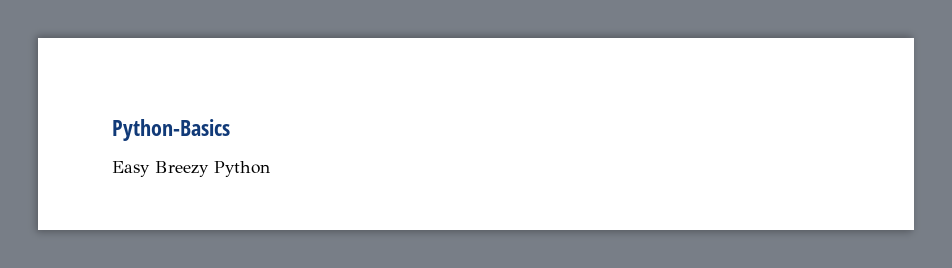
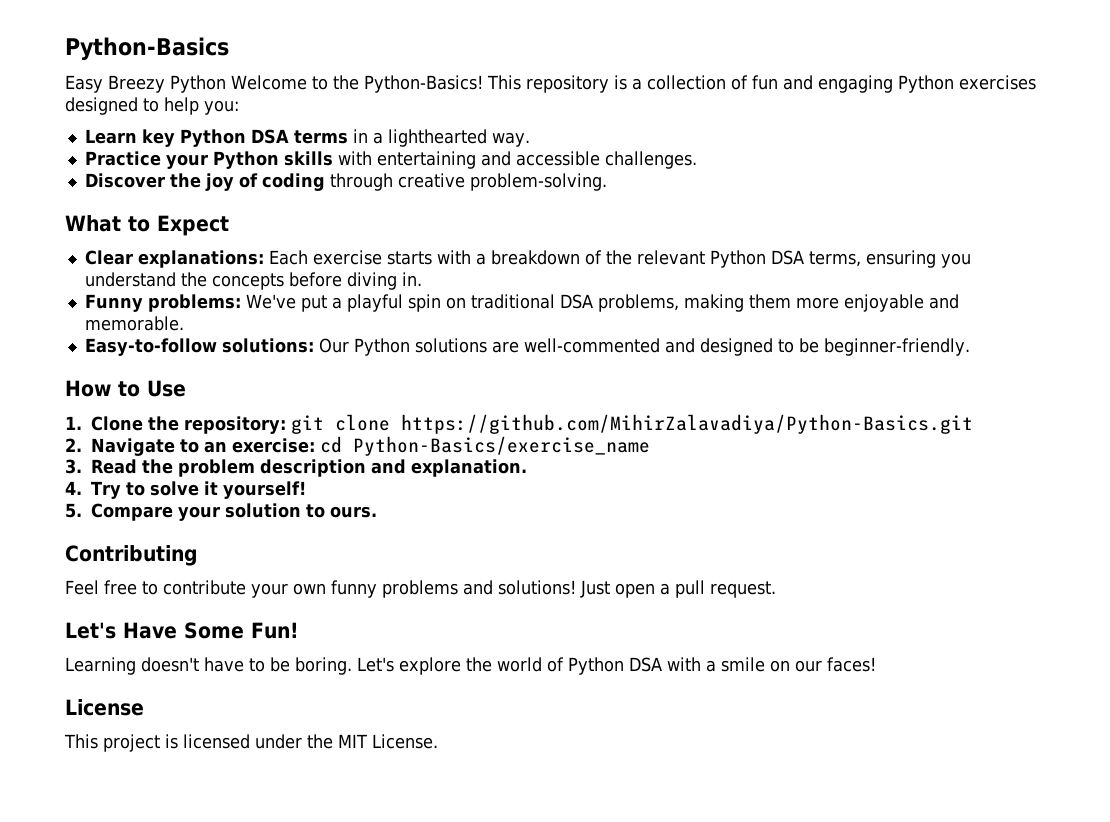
- Easy Breezy Python
+ Easy Breezy Python Welcome to the Python-Basics! This repository is a collection of fun and engaging Python exercises designed to help you:
+ Learn key Python DSA terms in a lighthearted way.
+ Practice your Python skills with entertaining and accessible challenges.
+ Discover the joy of coding through creative problem-solving.
+ What to Expect
+ Clear explanations: Each exercise starts with a breakdown of the relevant Python DSA terms, ensuring you understand the concepts before diving in.
+ Funny problems: We've put a playful spin on traditional DSA problems, making them more enjoyable and memorable.
+ Easy-to-follow solutions: Our Python solutions are well-commented and designed to be beginner-friendly.
+ How to Use
+ 1. Clone the repository: git clone https://github.com/MihirZalavadiya/Python-Basics.git
+ 2. Navigate to an exercise: cd Python-Basics/exercise_name
+ 3. Read the problem description and explanation.
+ 4. Try to solve it yourself!
+ 5. Compare your solution to ours.
+ Contributing
+ Feel free to contribute your own funny problems and solutions! Just open a pull request.
+ Let's Have Some Fun!
+ Learning doesn't have to be boring. Let's explore the world of Python DSA with a smile on our faces!
+ License
+ This project is licensed under the MIT License.

